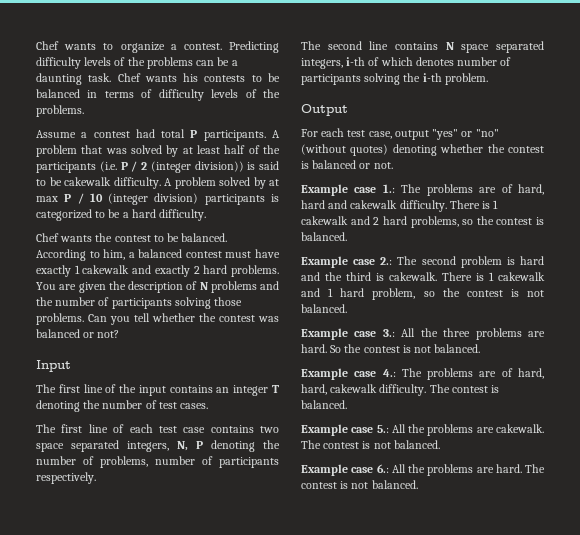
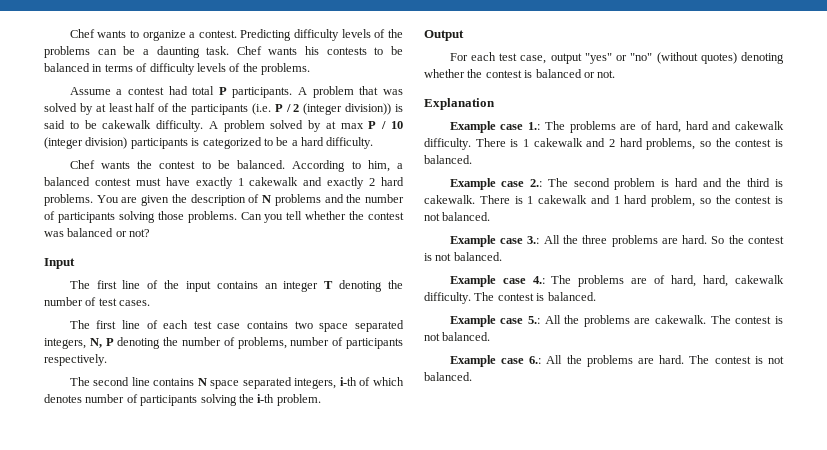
+ Explanation

